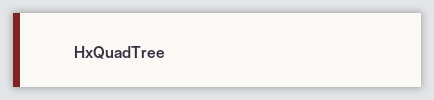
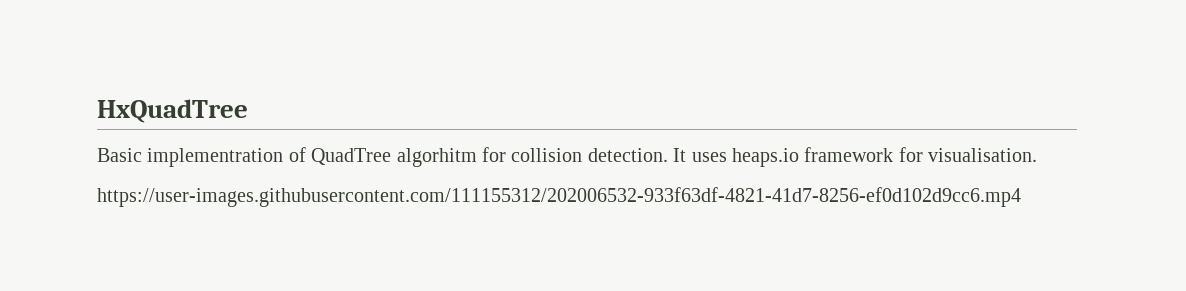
+ Basic implementration of QuadTree algorhitm for collision detection. It uses heaps.io framework for visualisation.
+ https://user-images.githubusercontent.com/111155312/202006532-933f63df-4821-41d7-8256-ef0d102d9cc6.mp4

